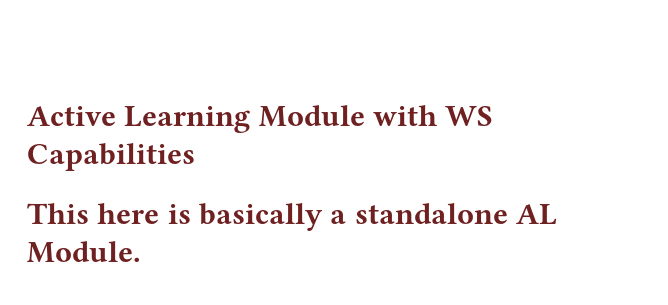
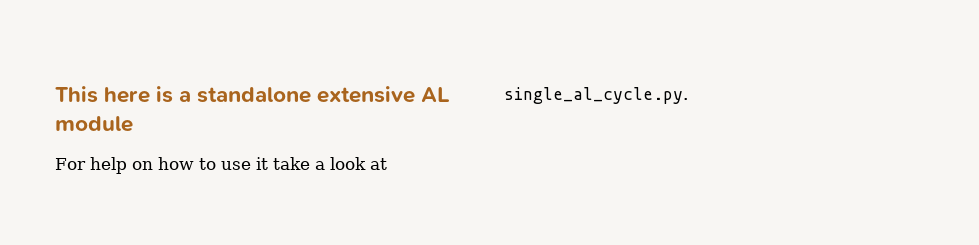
- Active Learning Module with WS Capabilities
- This here is basically a standalone AL Module.
+ This here is a standalone extensive AL module
+ For help on how to use it take a look at single_al_cycle.py.

